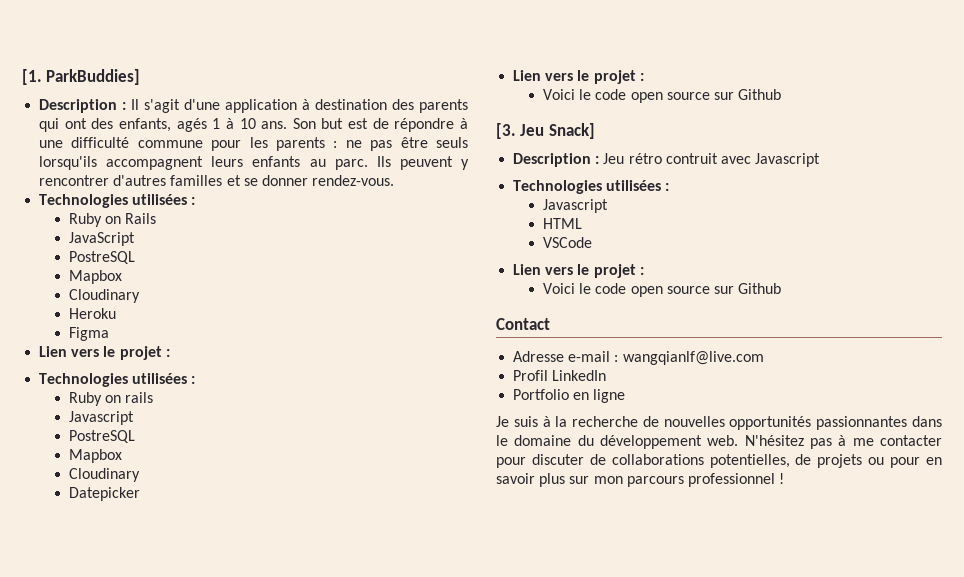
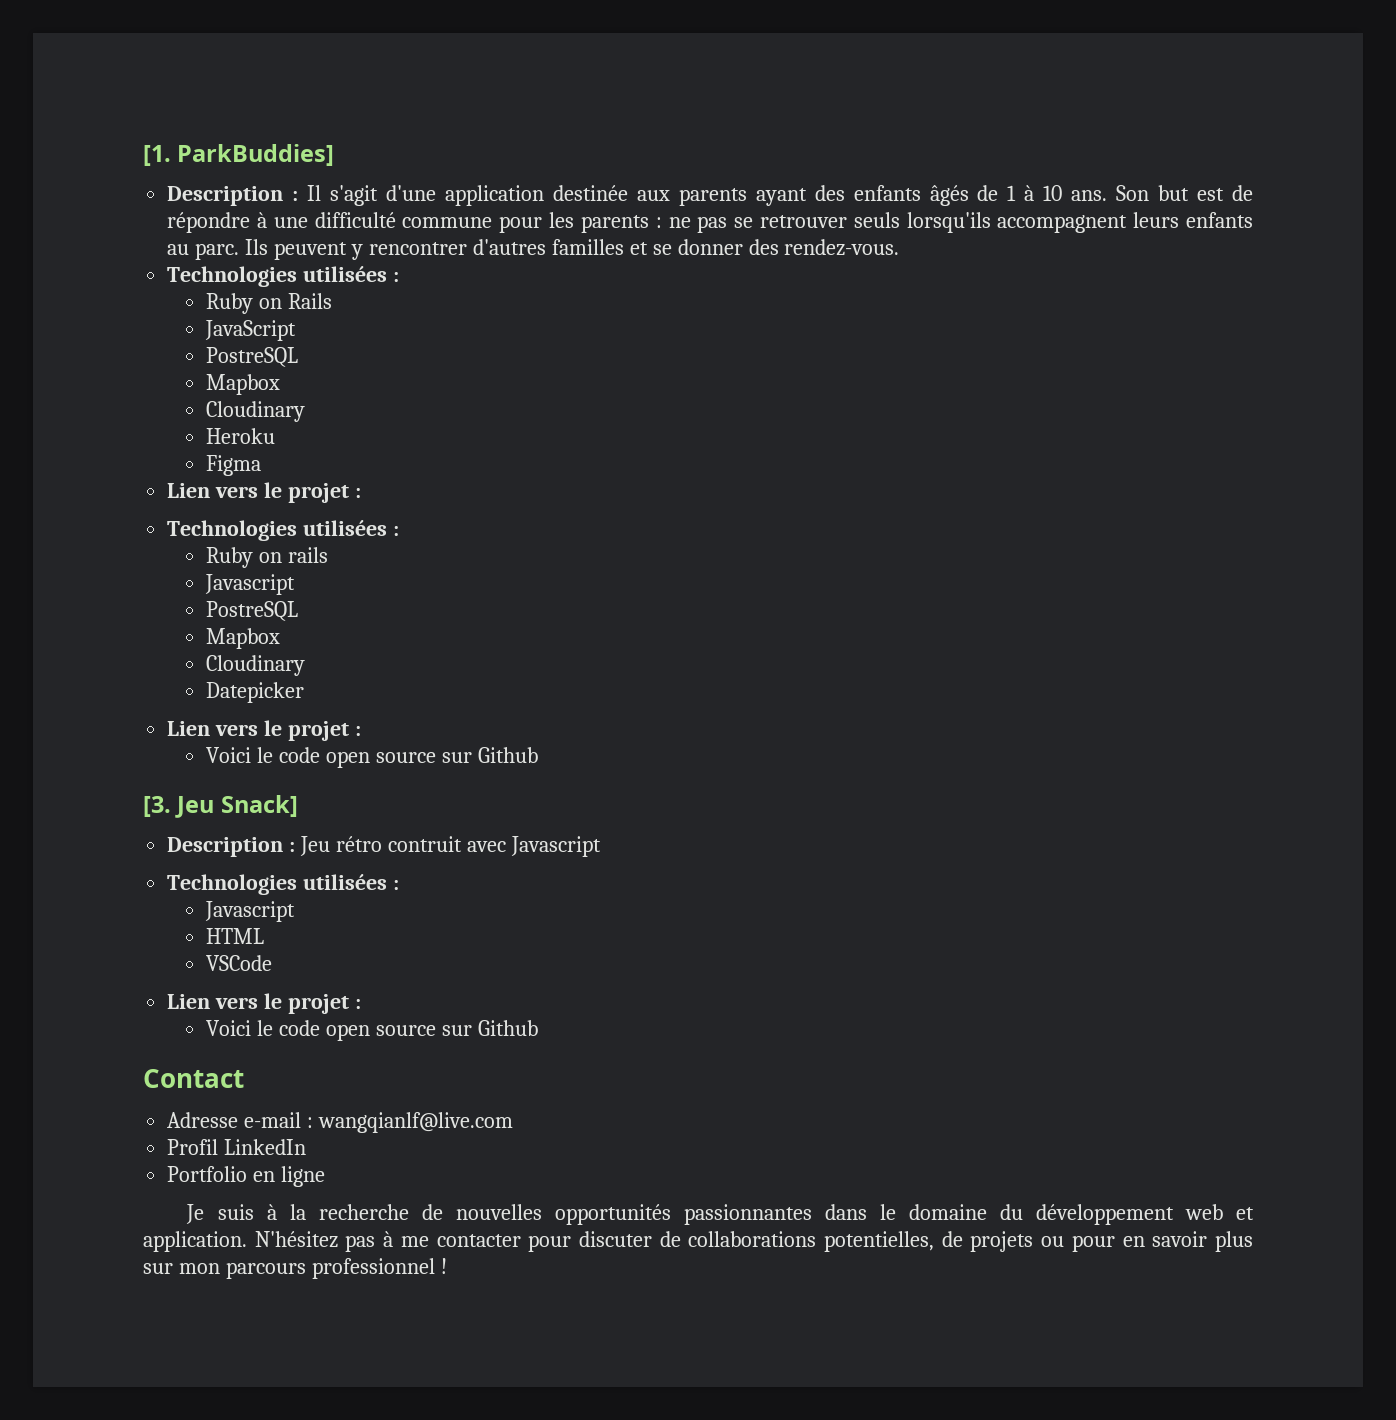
- Description : Il s'agit d'une application à destination des parents qui ont des enfants, agés 1 à 10 ans.
+ Description : Il s'agit d'une application destinée aux parents ayant des enfants âgés de 1 à 10 ans.
- Son but est de répondre à une difficulté commune pour les parents : ne pas être seuls lorsqu'ils accompagnent leurs enfants au parc.
+ Son but est de répondre à une difficulté commune pour les parents : ne pas se retrouver seuls lorsqu'ils accompagnent leurs enfants au parc.
- Ils peuvent y rencontrer d'autres familles et se donner rendez-vous.
+ Ils peuvent y rencontrer d'autres familles et se donner des rendez-vous.
- Je suis à la recherche de nouvelles opportunités passionnantes dans le domaine du développement web.
+ Je suis à la recherche de nouvelles opportunités passionnantes dans le domaine du développement web et application.

